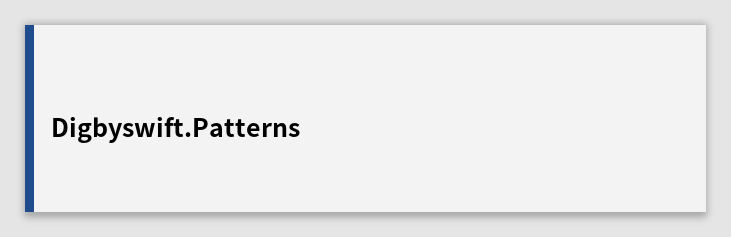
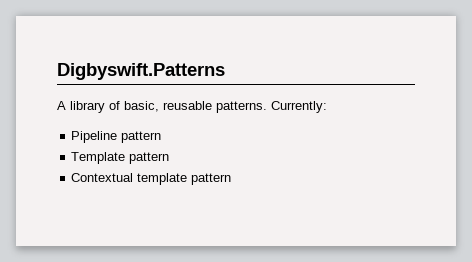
+ A library of basic, reusable patterns. Currently:
+ Pipeline pattern
+ Template pattern
+ Contextual template pattern

